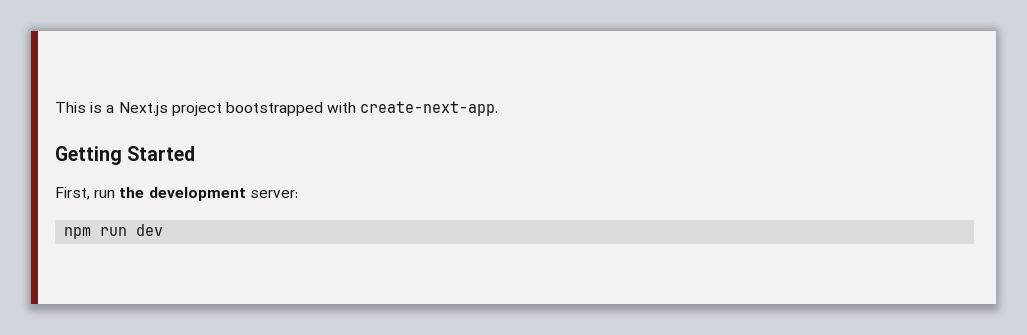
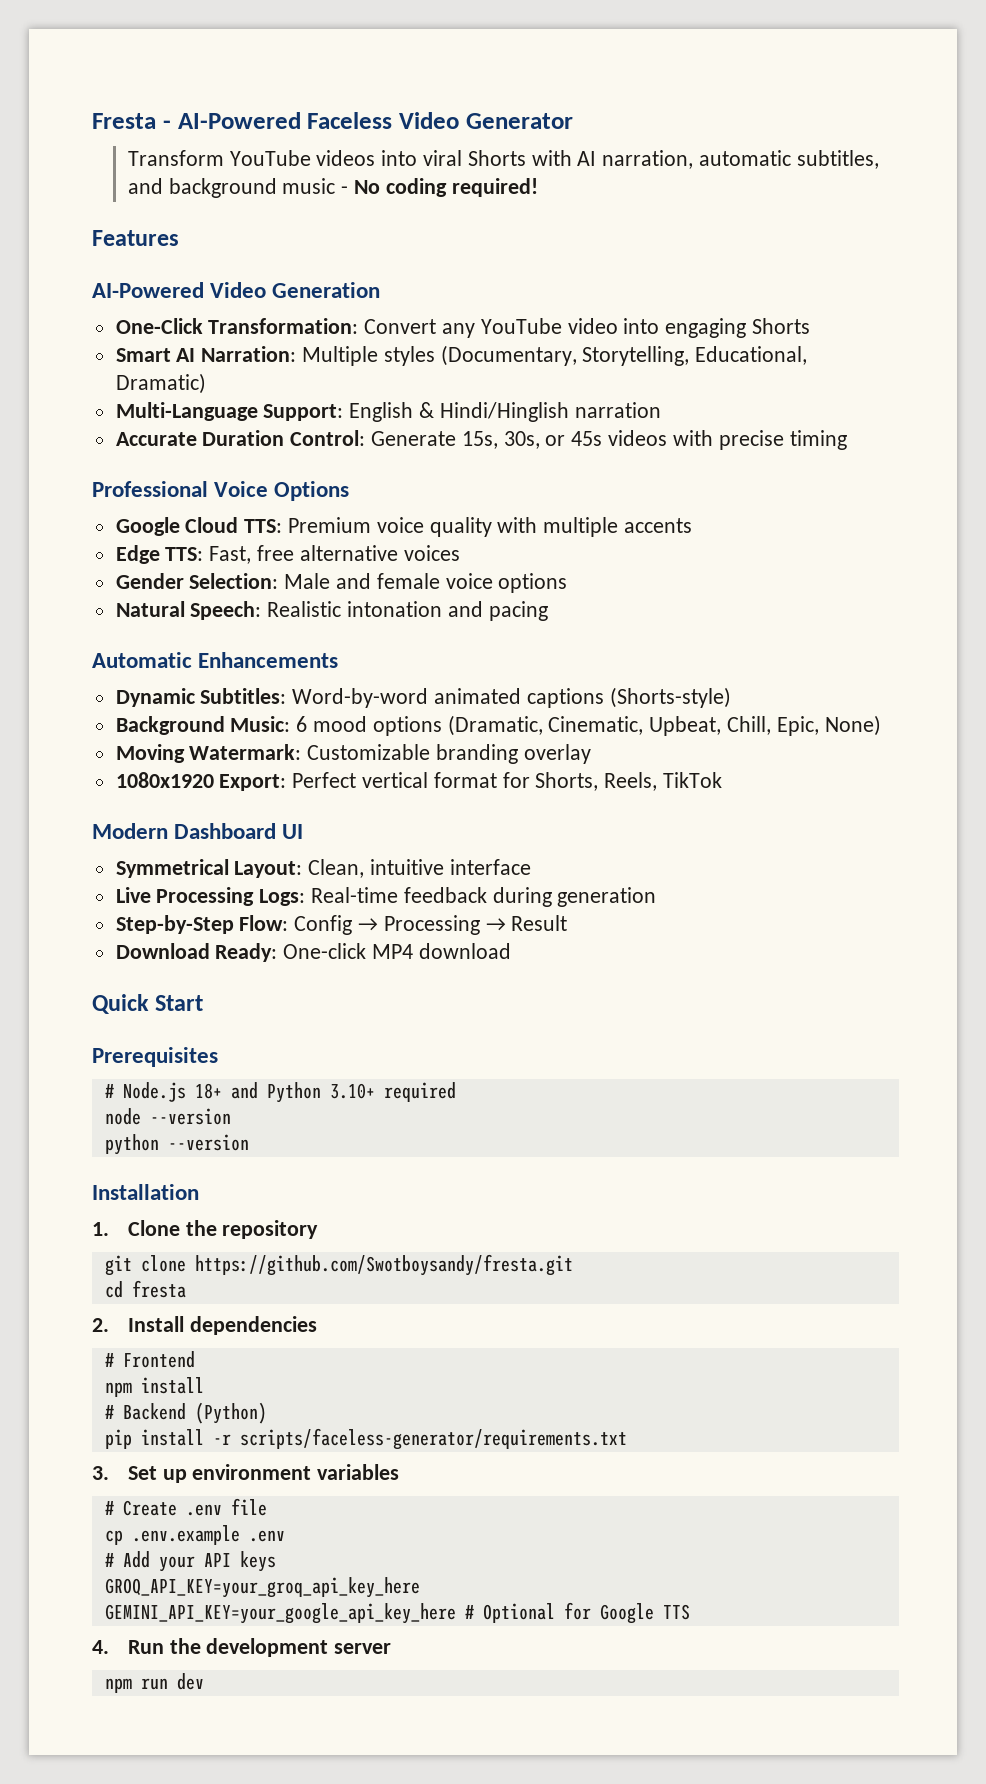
- This is a Next.js project bootstrapped with create-next-app.
- Getting Started
- First, run the development server:
+ Fresta - AI-Powered Faceless Video Generator
+ Transform YouTube videos into viral Shorts with AI narration, automatic subtitles, and background music - No coding required!
+ Features
+ AI-Powered Video Generation
+ One-Click Transformation: Convert any YouTube video into engaging Shorts
+ Smart AI Narration: Multiple styles (Documentary, Storytelling, Educational, Dramatic)
+ Multi-Language Support: English & Hindi/Hinglish narration
+ Accurate Duration Control: Generate 15s, 30s, or 45s videos with precise timing
+ Professional Voice Options
+ Google Cloud TTS: Premium voice quality with multiple accents
+ Edge TTS: Fast, free alternative voices
+ Gender Selection: Male and female voice options
+ Natural Speech: Realistic intonation and pacing
+ Automatic Enhancements
+ Dynamic Subtitles: Word-by-word animated captions (Shorts-style)
+ Background Music: 6 mood options (Dramatic, Cinematic, Upbeat, Chill, Epic, None)
+ Moving Watermark: Customizable branding overlay
+ 1080x1920 Export: Perfect vertical format for Shorts, Reels, TikTok
+ Modern Dashboard UI
+ Symmetrical Layout: Clean, intuitive interface
+ Live Processing Logs: Real-time feedback during generation
+ Step-by-Step Flow: Config → Processing → Result
+ Download Ready: One-click MP4 download
+ Quick Start
+ Prerequisites
+ # Node.js 18+ and Python 3.10+ required
+ node --version
+ python --version
+ Installation
+ 1. Clone the repository
+ git clone https://github.com/Swotboysandy/fresta.git
+ cd fresta
+ 2. Install dependencies
+ # Frontend
+ npm install
+ # Backend (Python)
+ pip install -r scripts/faceless-generator/requirements.txt
+ 3. Set up environment variables
+ # Create .env file
+ cp .env.example .env
+ # Add your API keys
+ GROQ_API_KEY=your_groq_api_key_here
+ GEMINI_API_KEY=your_google_api_key_here # Optional for Google TTS
+ 4. Run the development server

